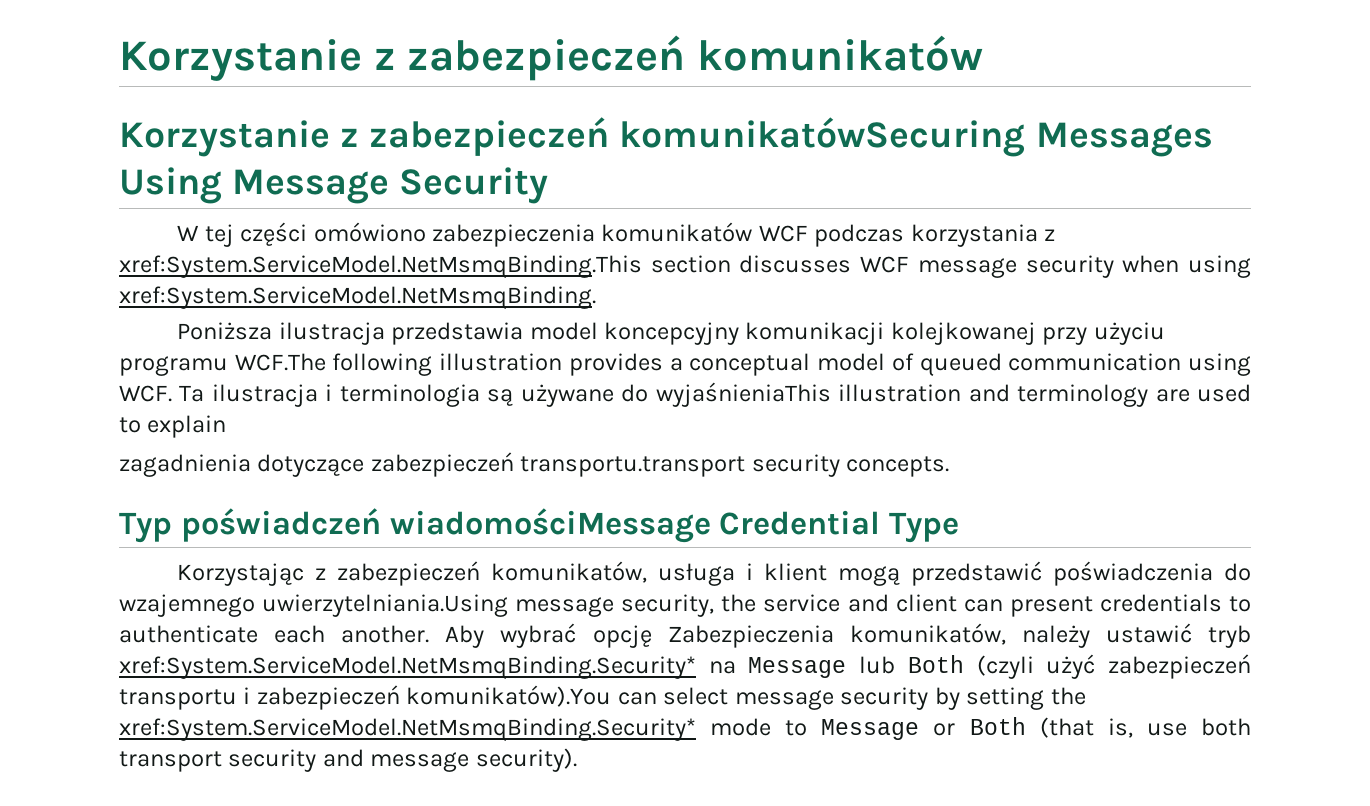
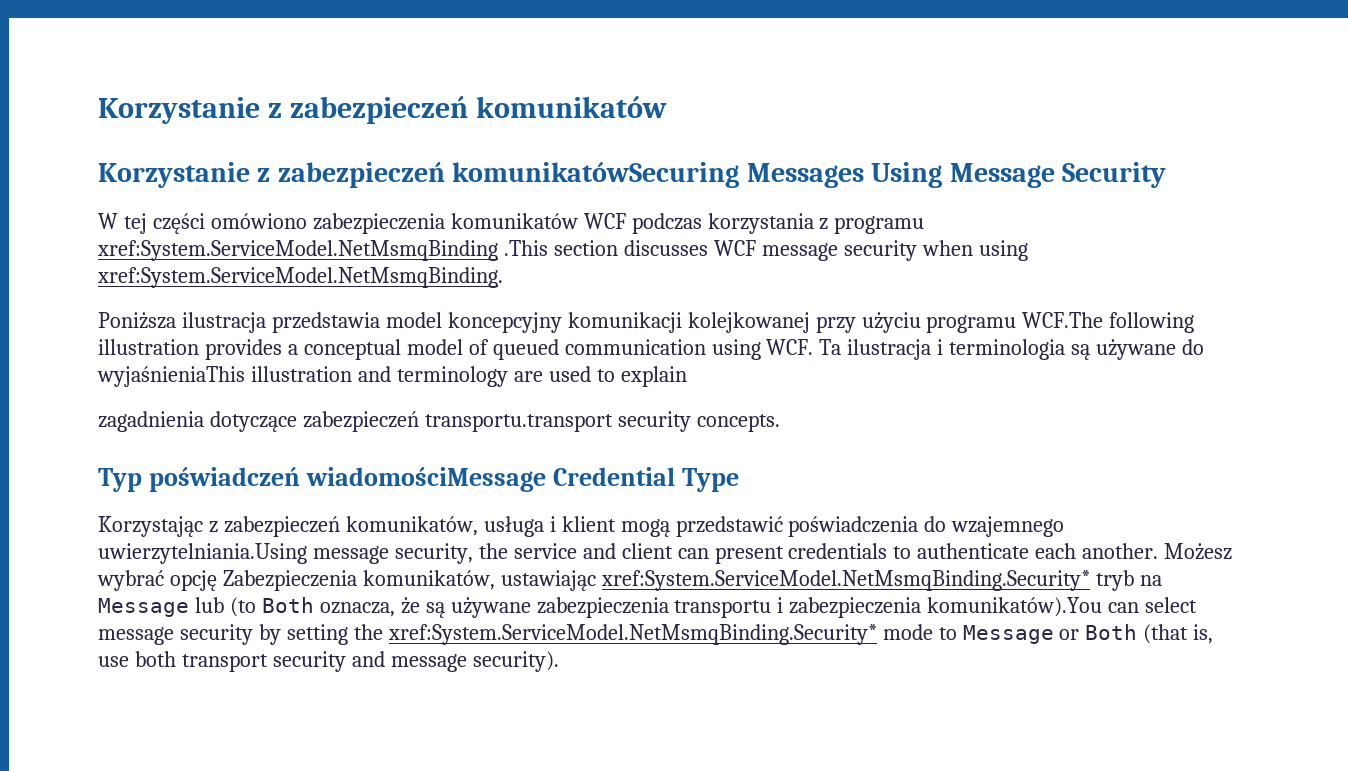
- W tej części omówiono zabezpieczenia komunikatów WCF podczas korzystania z xref:System.ServiceModel.NetMsmqBinding.This section discusses WCF message security when using xref:System.ServiceModel.NetMsmqBinding.
+ W tej części omówiono zabezpieczenia komunikatów WCF podczas korzystania z programu xref:System.ServiceModel.NetMsmqBinding .This section discusses WCF message security when using xref:System.ServiceModel.NetMsmqBinding.
- Aby wybrać opcję Zabezpieczenia komunikatów, należy ustawić tryb xref:System.ServiceModel.NetMsmqBinding.Security* na Message lub Both (czyli użyć zabezpieczeń transportu i zabezpieczeń komunikatów).You can select message security by setting the xref:System.ServiceModel.NetMsmqBinding.Security* mode to Message or Both (that is, use both transport security and message security).
+ Możesz wybrać opcję Zabezpieczenia komunikatów, ustawiając xref:System.ServiceModel.NetMsmqBinding.Security* tryb na Message lub (to Both oznacza, że są używane zabezpieczenia transportu i zabezpieczenia komunikatów).You can select message security by setting the xref:System.ServiceModel.NetMsmqBinding.Security* mode to Message or Both (that is, use both transport security and message security).

